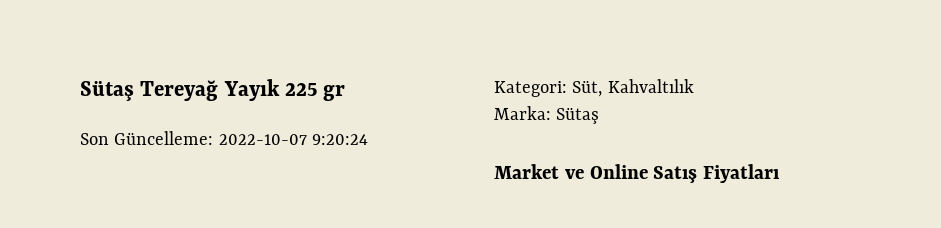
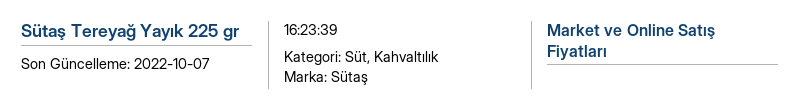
- Son Güncelleme: 2022-10-07 9:20:24
+ Son Güncelleme: 2022-10-07 16:23:39

